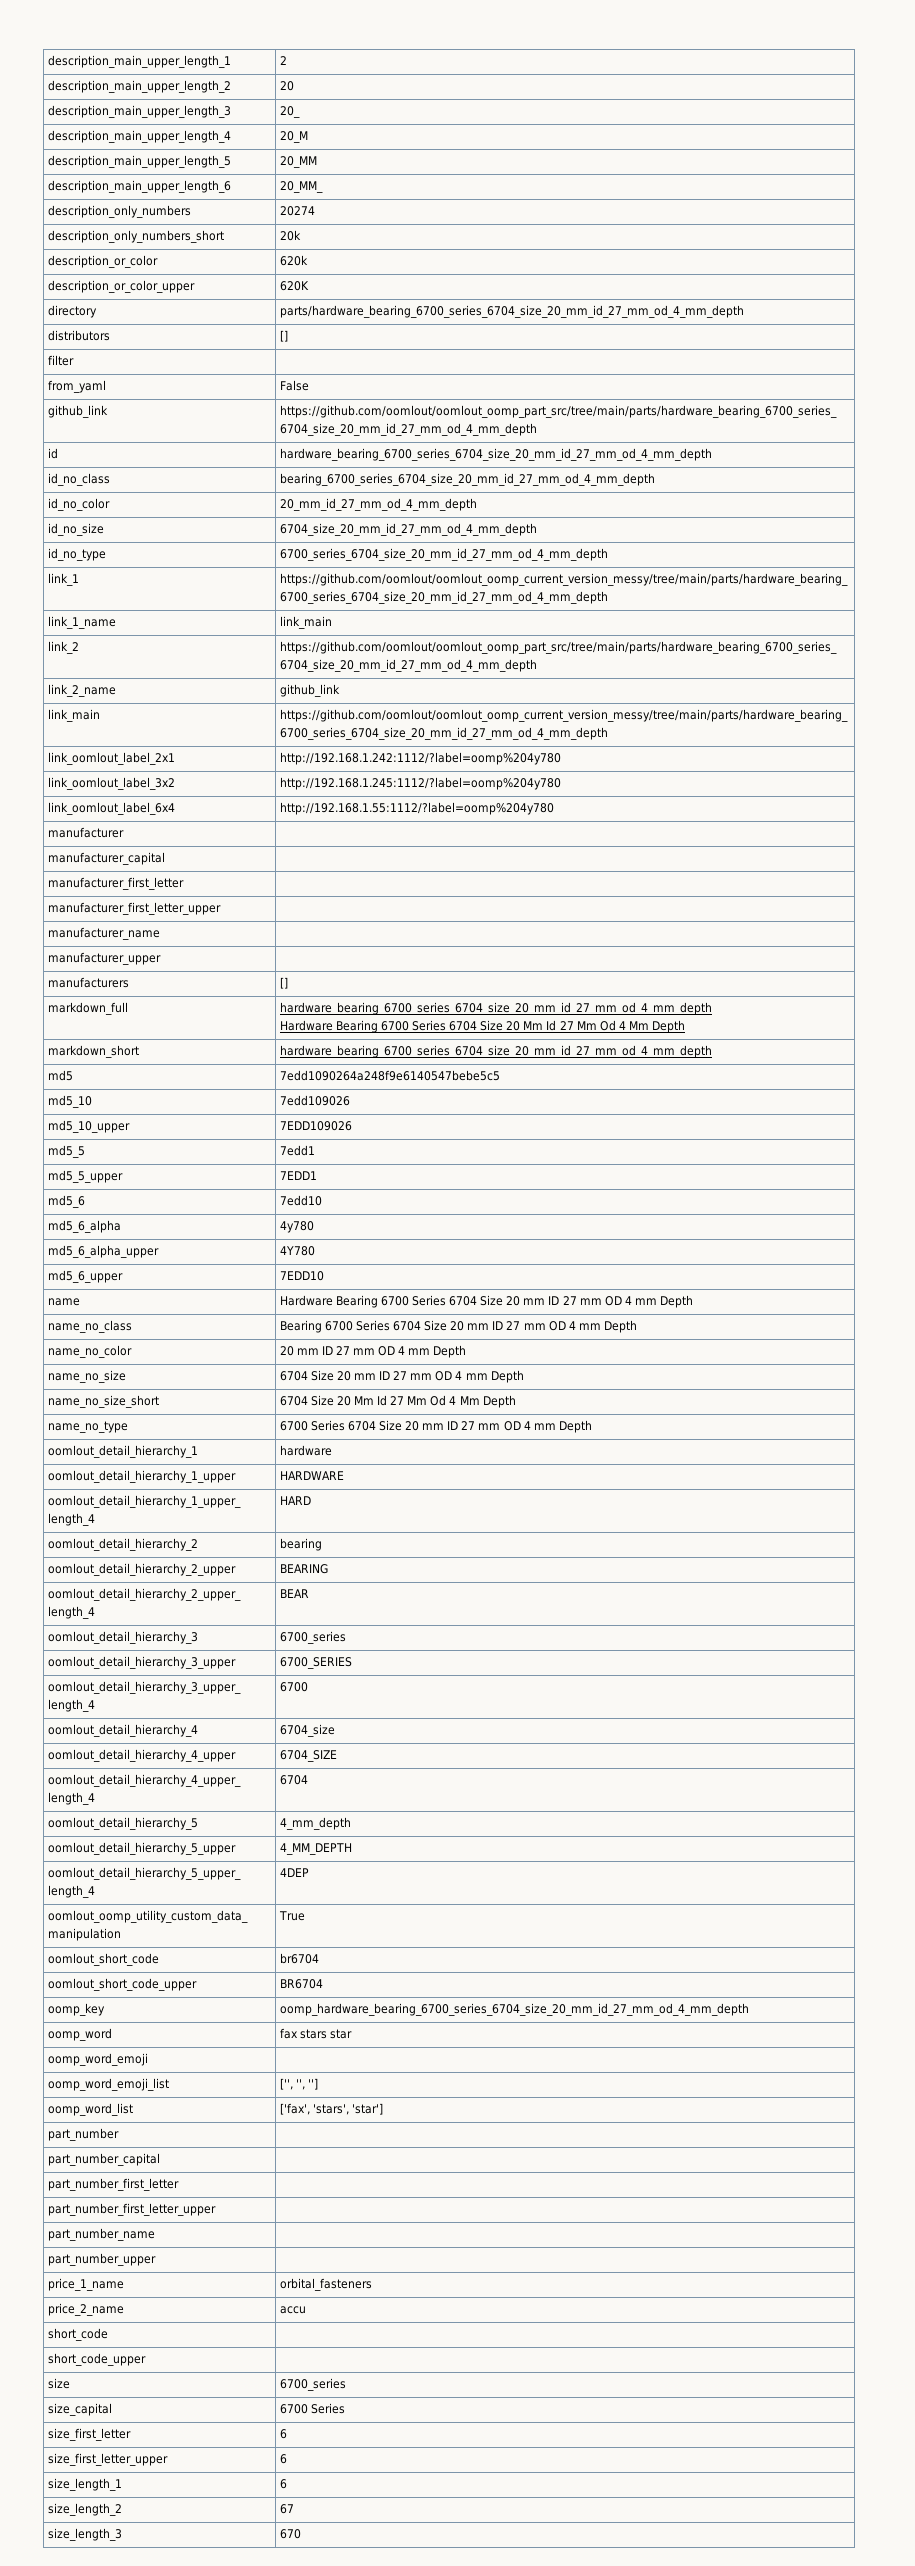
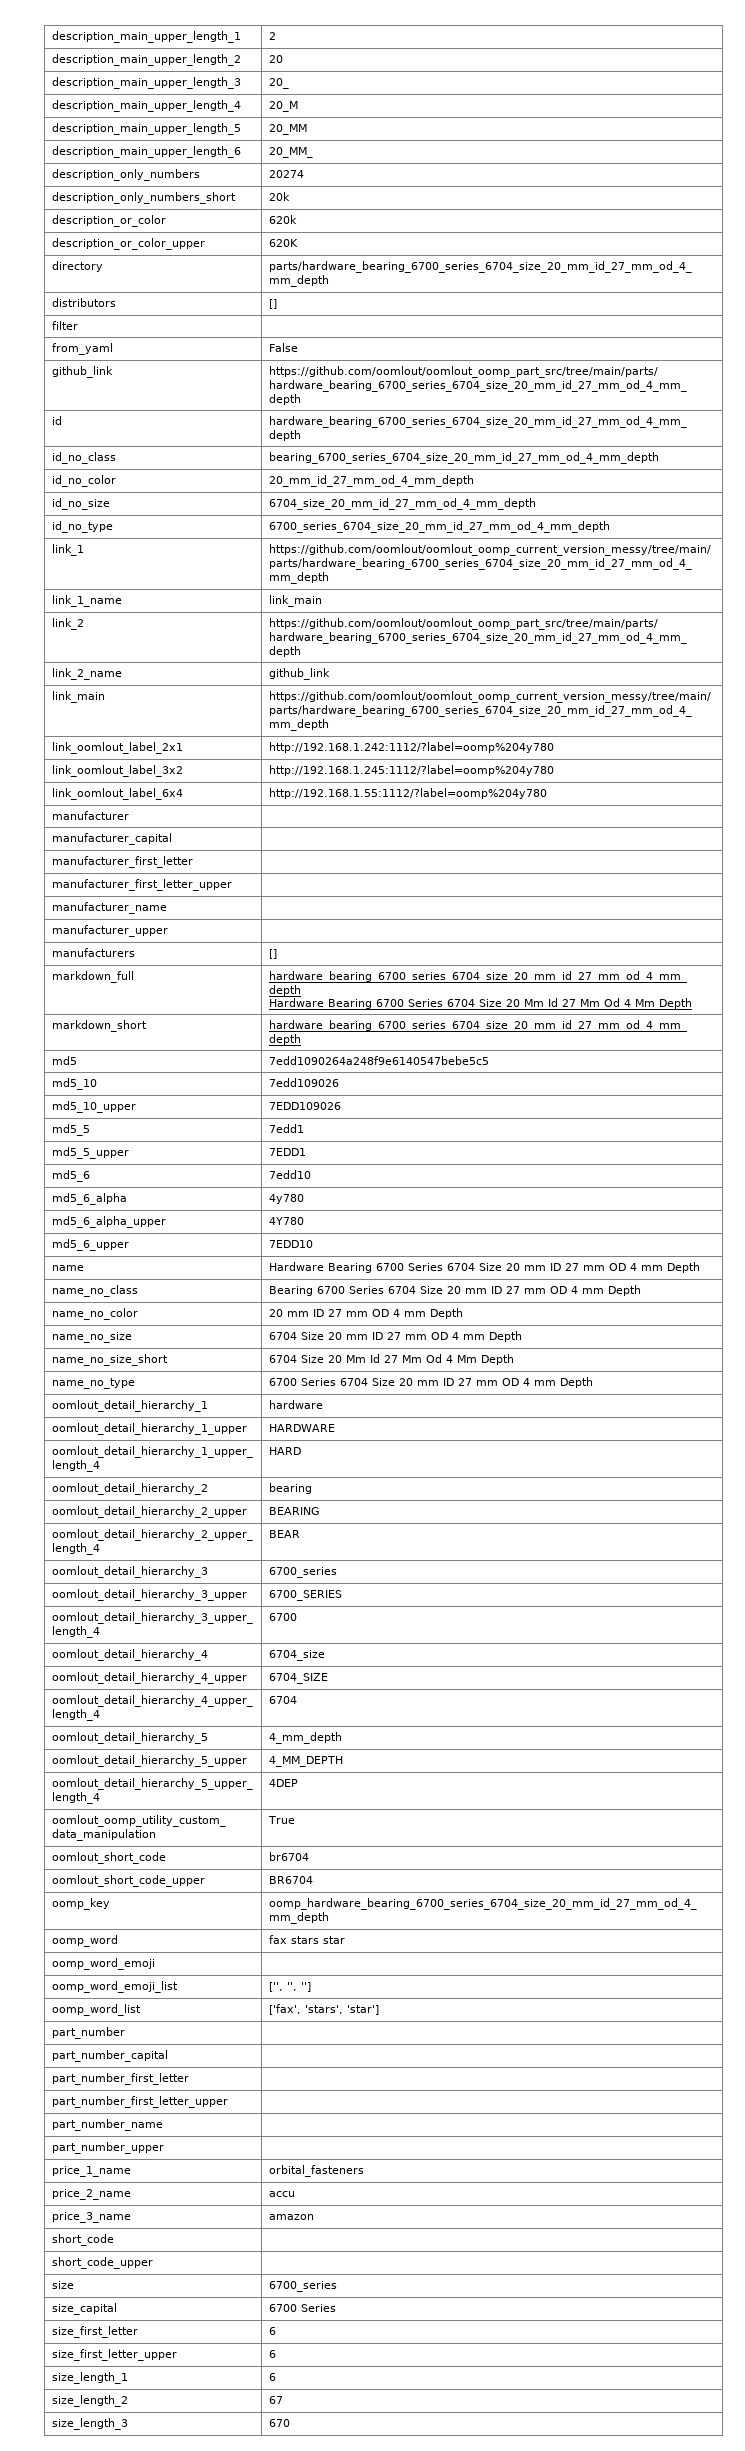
+ price_3_name | amazon

